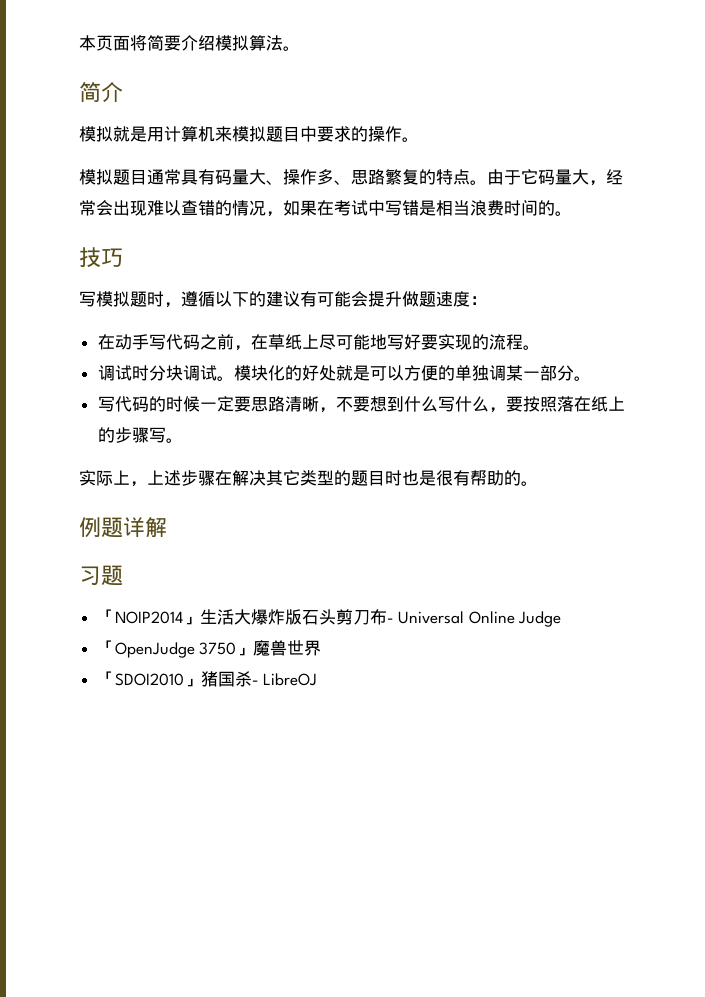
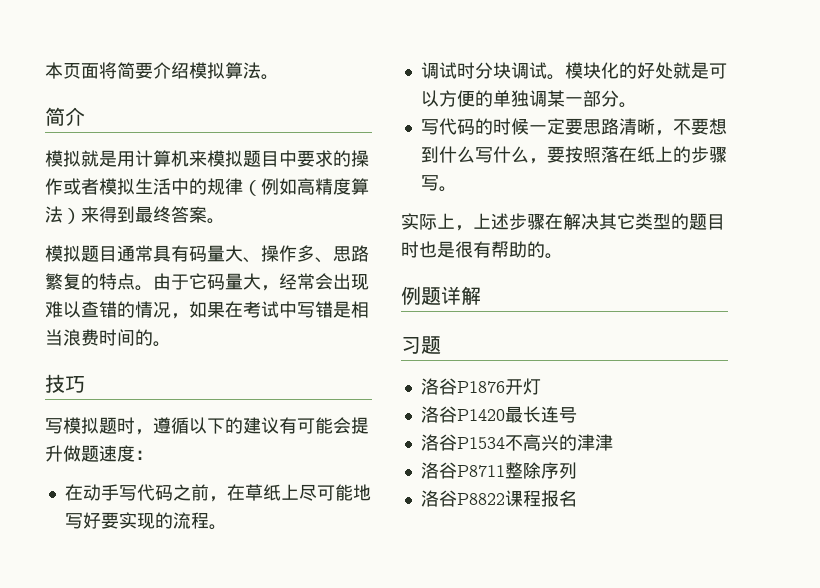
- 模拟就是用计算机来模拟题目中要求的操作。
+ 模拟就是用计算机来模拟题目中要求的操作或者模拟生活中的规律（例如高精度算法）来得到最终答案。
- 「NOIP2014」生活大爆炸版石头剪刀布- Universal Online Judge
- 「OpenJudge 3750」魔兽世界
- 「SDOI2010」猪国杀- LibreOJ
+ 洛谷P1876开灯
+ 洛谷P1420最长连号
+ 洛谷P1534不高兴的津津
+ 洛谷P8711整除序列
+ 洛谷P8822课程报名

